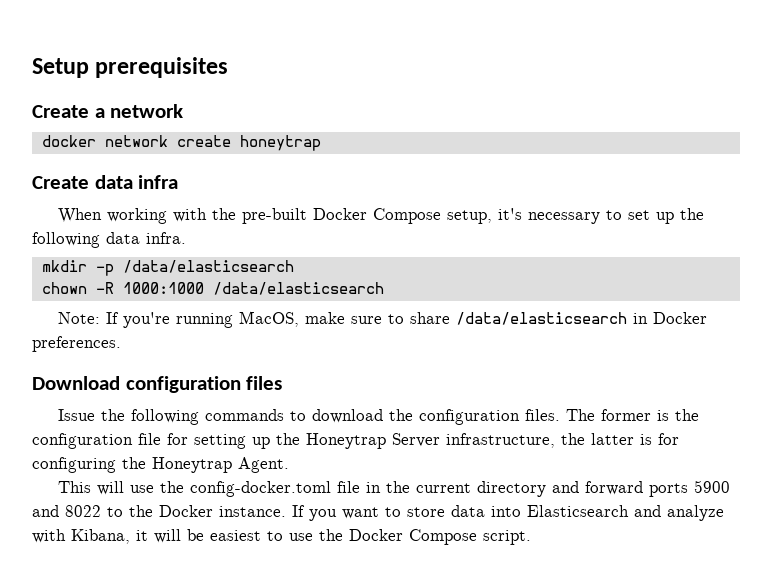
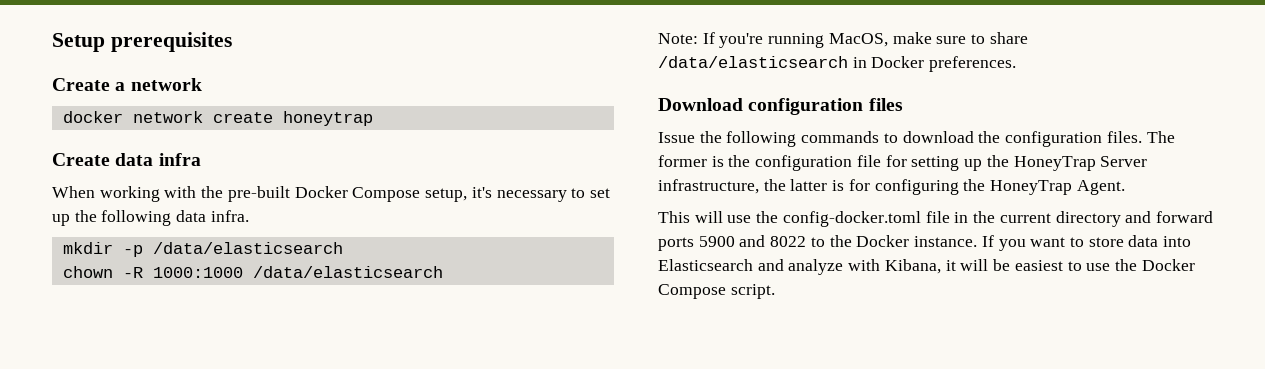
- The former is the configuration file for setting up the Honeytrap Server infrastructure, the latter is for configuring the Honeytrap Agent.
+ The former is the configuration file for setting up the HoneyTrap Server infrastructure, the latter is for configuring the HoneyTrap Agent.

